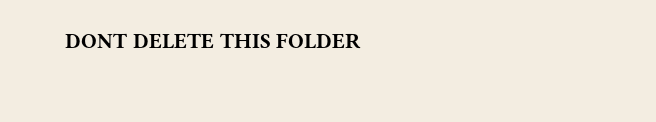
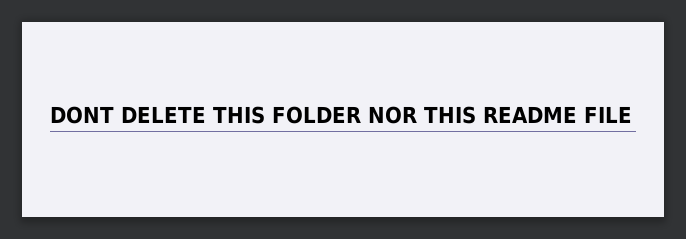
- DONT DELETE THIS FOLDER
+ DONT DELETE THIS FOLDER NOR THIS README FILE

